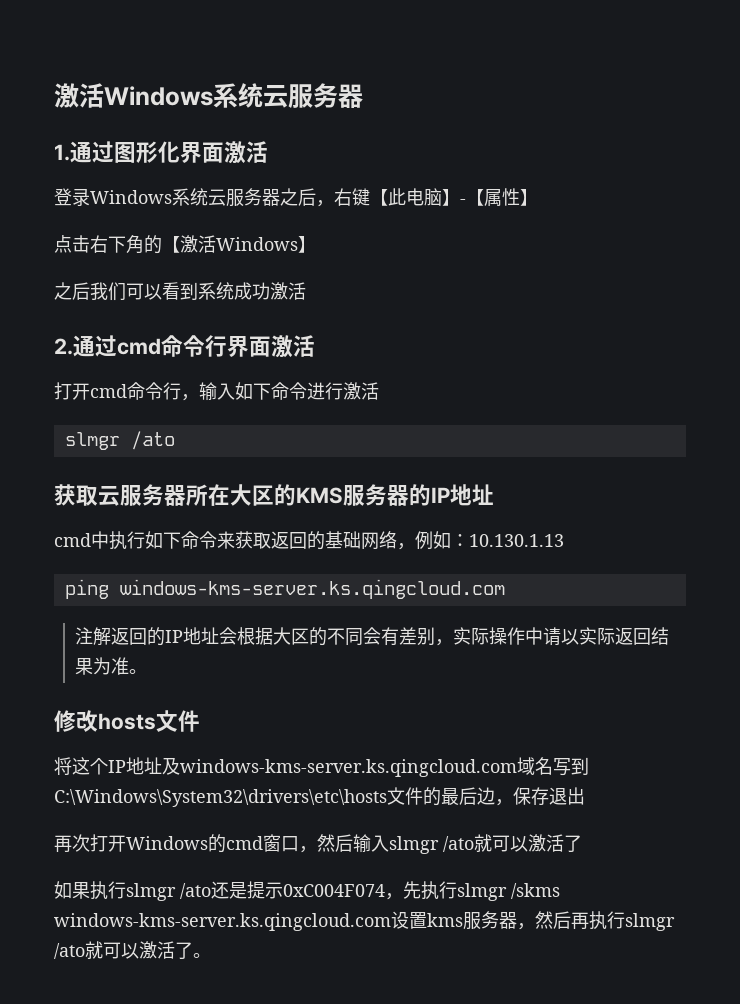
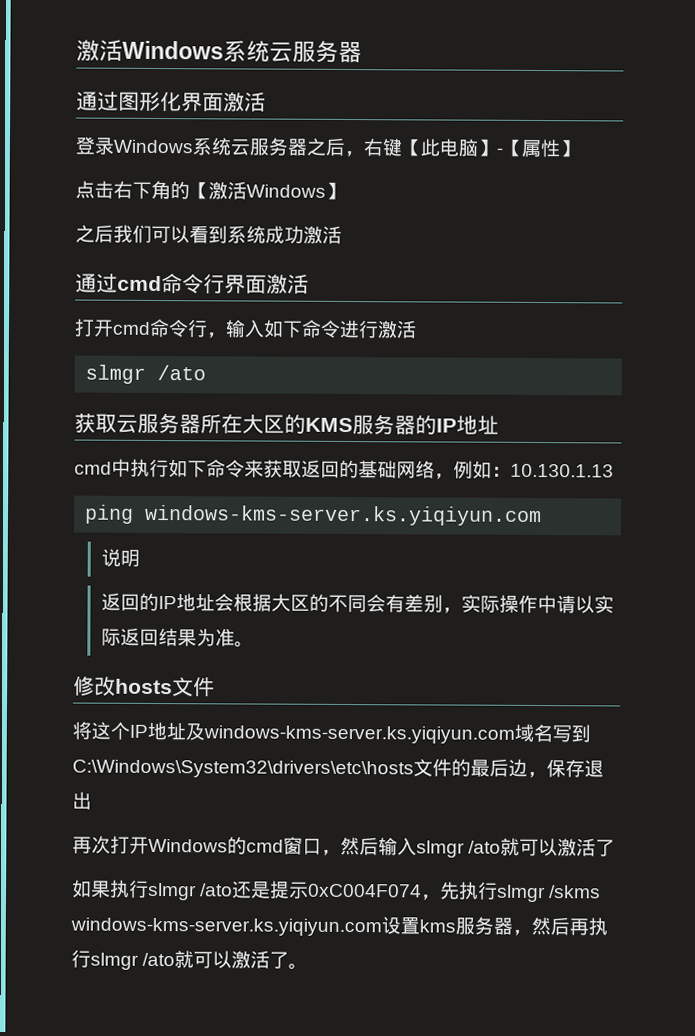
- 1.通过图形化界面激活
+ 通过图形化界面激活
- 2.通过cmd命令行界面激活
+ 通过cmd命令行界面激活
- ping windows-kms-server.ks.qingcloud.com
- 注解返回的IP地址会根据大区的不同会有差别，实际操作中请以实际返回结果为准。
+ ping windows-kms-server.ks.yiqiyun.com
+ 说明
+ 返回的IP地址会根据大区的不同会有差别，实际操作中请以实际返回结果为准。
- 将这个IP地址及windows-kms-server.ks.qingcloud.com域名写到C:\Windows\System32\drivers\etc\hosts文件的最后边，保存退出
+ 将这个IP地址及windows-kms-server.ks.yiqiyun.com域名写到C:\Windows\System32\drivers\etc\hosts文件的最后边，保存退出
- 如果执行slmgr /ato还是提示0xC004F074，先执行slmgr /skms windows-kms-server.ks.qingcloud.com设置kms服务器，然后再执行slmgr /ato就可以激活了。
+ 如果执行slmgr /ato还是提示0xC004F074，先执行slmgr /skms windows-kms-server.ks.yiqiyun.com设置kms服务器，然后再执行slmgr /ato就可以激活了。

